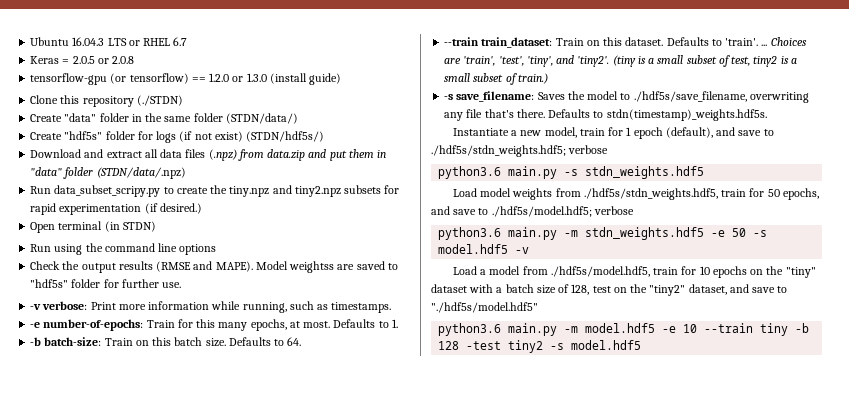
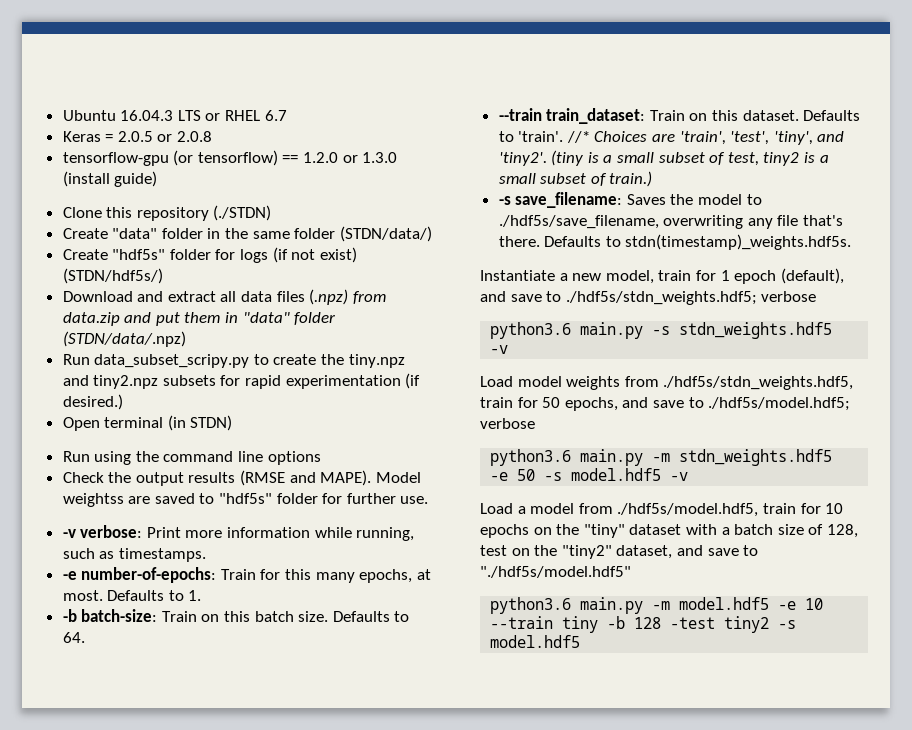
- Defaults to 'train'. ... Choices are 'train', 'test', 'tiny', and 'tiny2'.
+ Defaults to 'train'. //* Choices are 'train', 'test', 'tiny', and 'tiny2'.
- python3.6 main.py -s stdn_weights.hdf5
+ python3.6 main.py -s stdn_weights.hdf5 -v

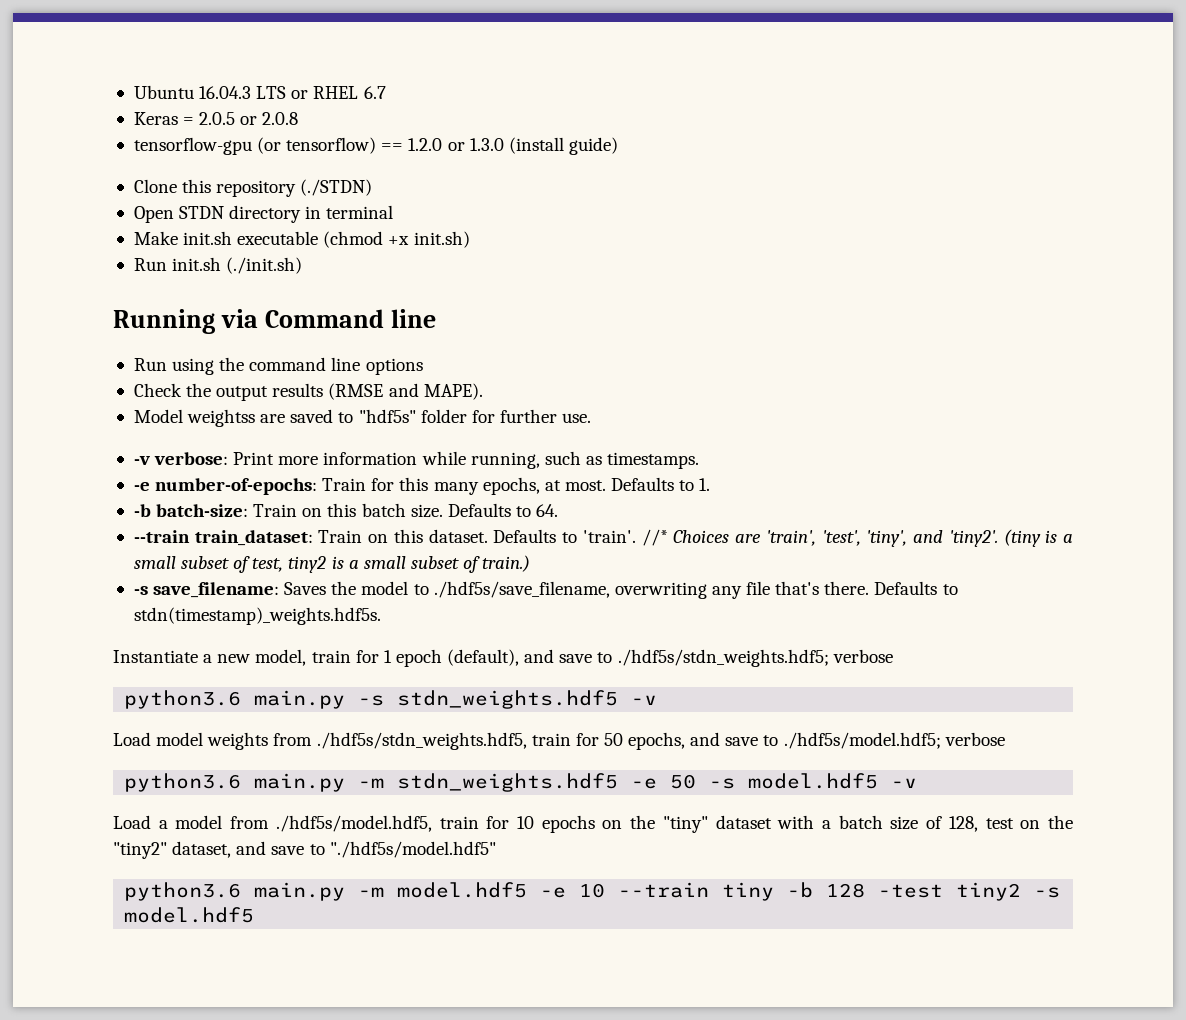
- Create "data" folder in the same folder (STDN/data/)
- Create "hdf5s" folder for logs (if not exist) (STDN/hdf5s/)
- Download and extract all data files (.npz) from data.zip and put them in "data" folder (STDN/data/.npz)
- Run data_subset_scripy.py to create the tiny.npz and tiny2.npz subsets for rapid experimentation (if desired.)
- Open terminal (in STDN)
+ Open STDN directory in terminal
+ Make init.sh executable (chmod +x init.sh)
+ Run init.sh (./init.sh)
+ Running via Command line
- Check the output results (RMSE and MAPE). Model weightss are saved to "hdf5s" folder for further use.
+ Check the output results (RMSE and MAPE).
+ Model weightss are saved to "hdf5s" folder for further use.

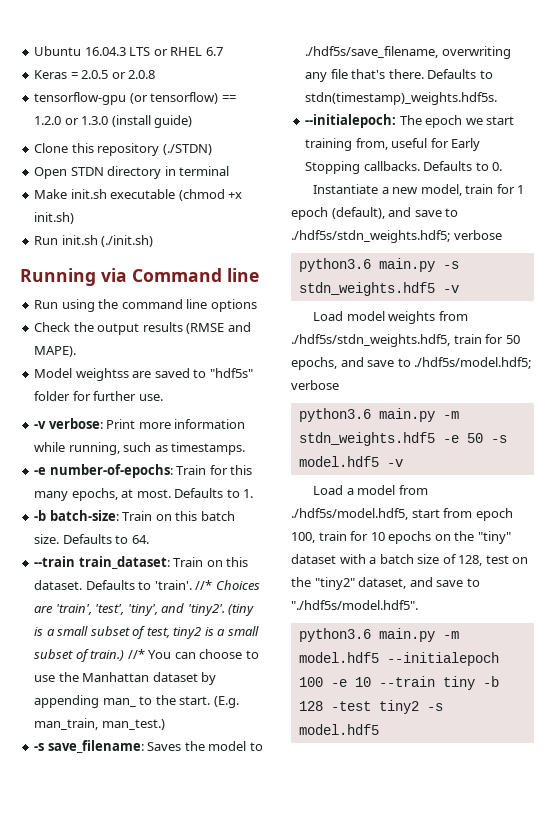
+ //* You can choose to use the Manhattan dataset by appending man_ to the start. (E.g. man_train, man_test.)
+ --initialepoch: The epoch we start training from, useful for Early Stopping callbacks. Defaults to 0.
- Load a model from ./hdf5s/model.hdf5, train for 10 epochs on the "tiny" dataset with a batch size of 128, test on the "tiny2" dataset, and save to "./hdf5s/model.hdf5"
+ Load a model from ./hdf5s/model.hdf5, start from epoch 100, train for 10 epochs on the "tiny" dataset with a batch size of 128, test on the "tiny2" dataset, and save to "./hdf5s/model.hdf5".
- python3.6 main.py -m model.hdf5 -e 10 --train tiny -b 128 -test tiny2 -s model.hdf5
+ python3.6 main.py -m model.hdf5 --initialepoch 100 -e 10 --train tiny -b 128 -test tiny2 -s model.hdf5

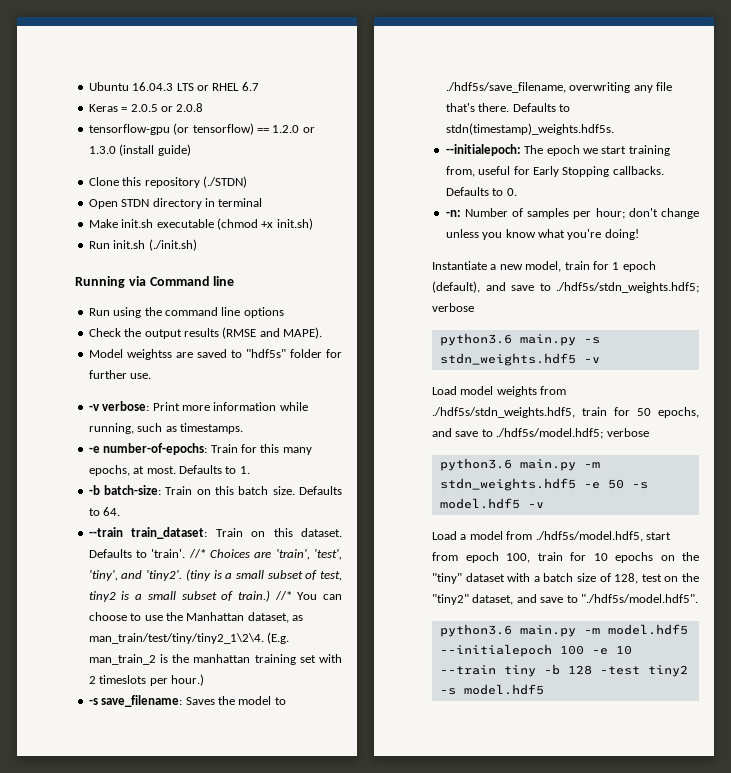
- //* You can choose to use the Manhattan dataset by appending man_ to the start. (E.g. man_train, man_test.)
+ //* You can choose to use the Manhattan dataset, as man_train/test/tiny/tiny2_1\2\4. (E.g. man_train_2 is the manhattan training set with 2 timeslots per hour.)
+ -n: Number of samples per hour; don't change unless you know what you're doing!

